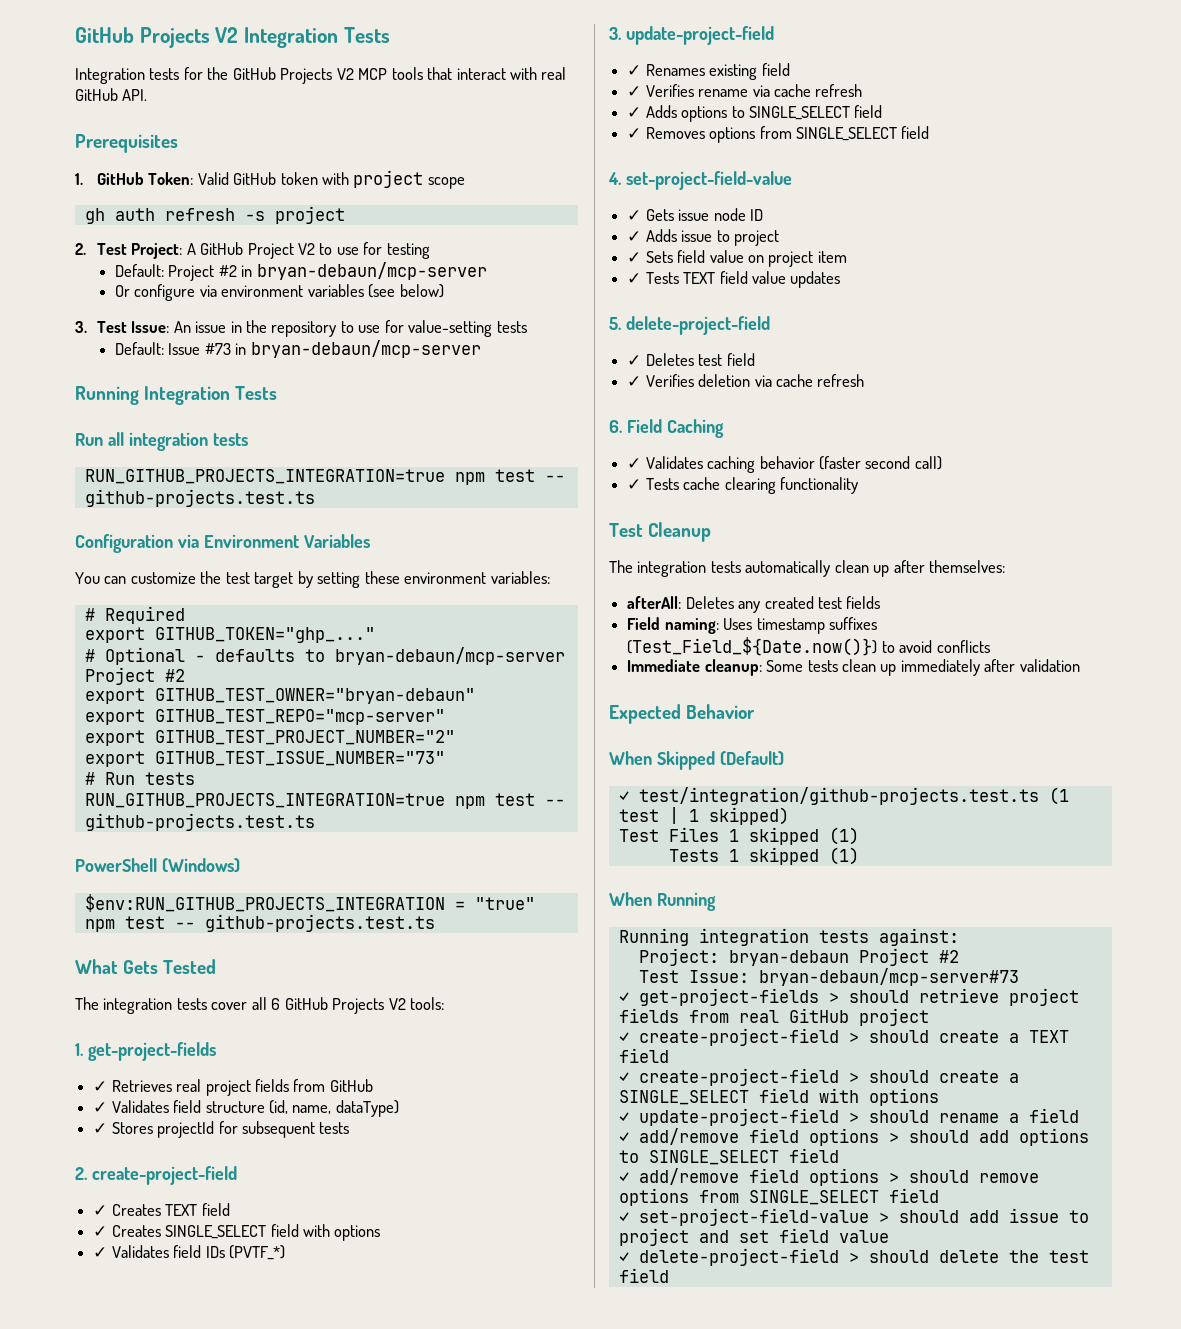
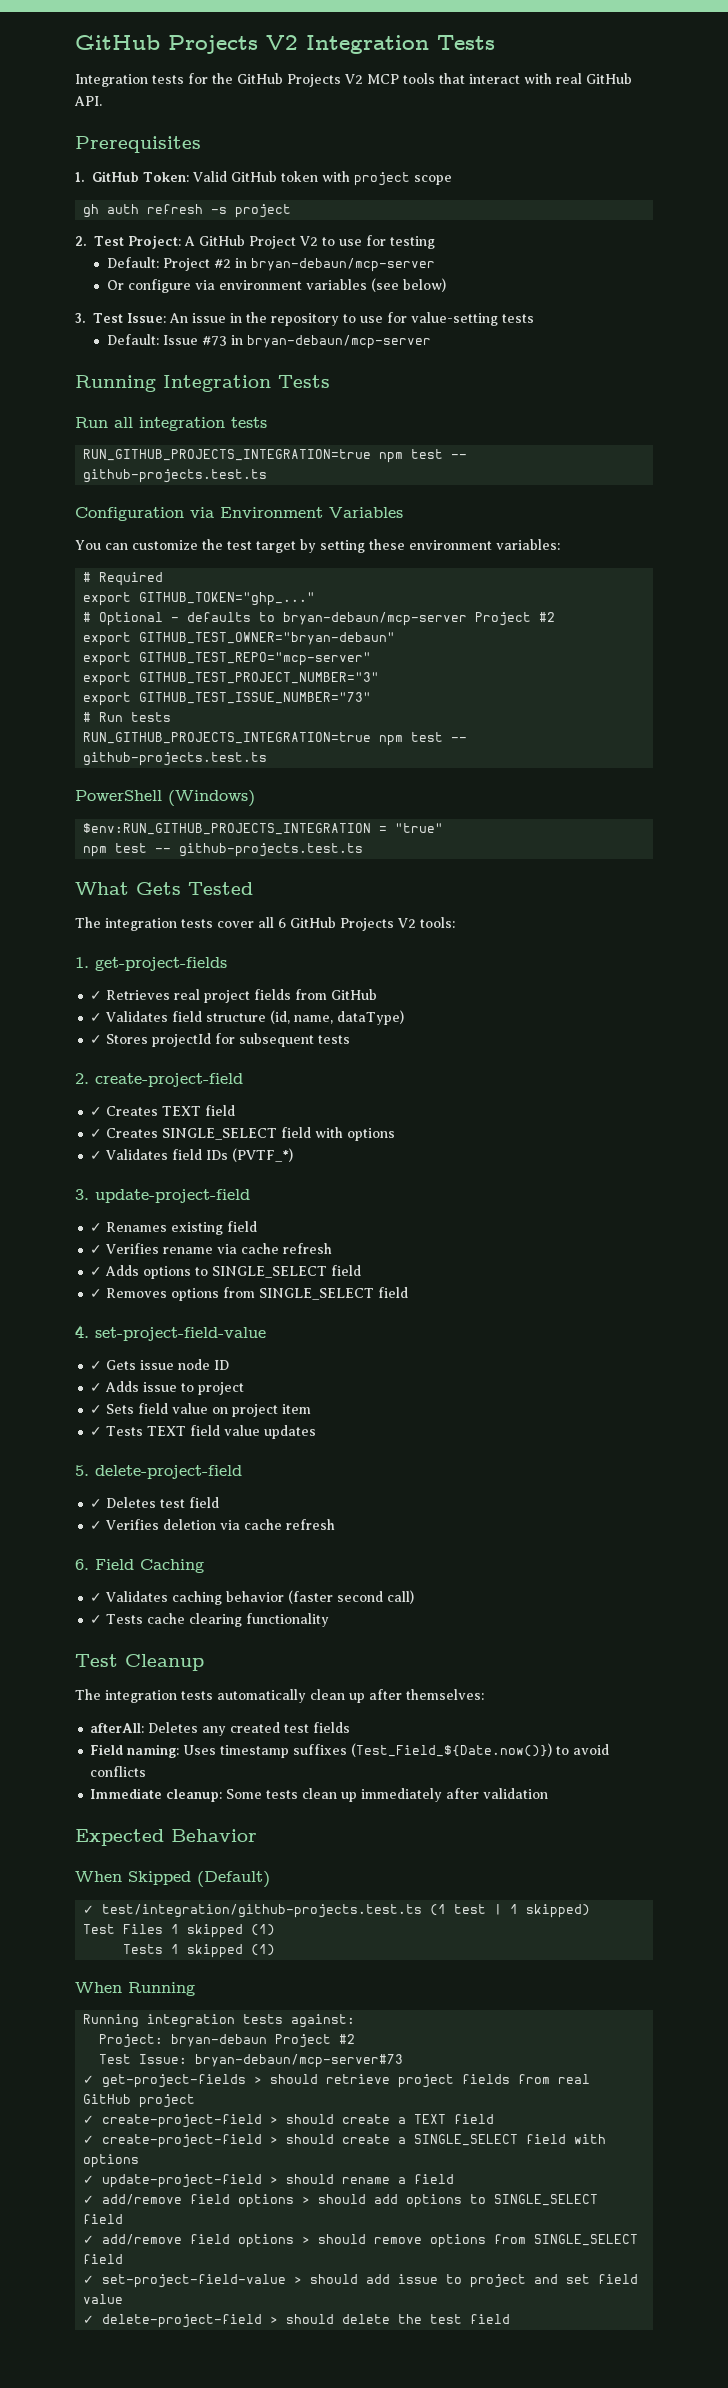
- export GITHUB_TEST_PROJECT_NUMBER="2"
+ export GITHUB_TEST_PROJECT_NUMBER="3"

